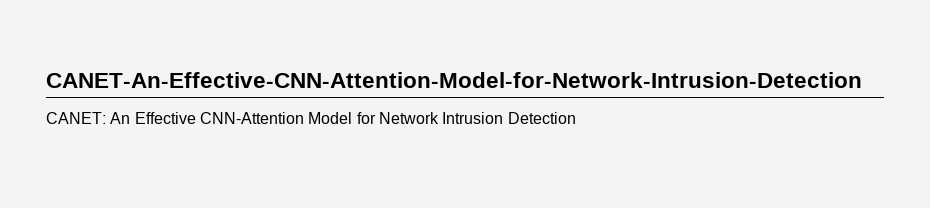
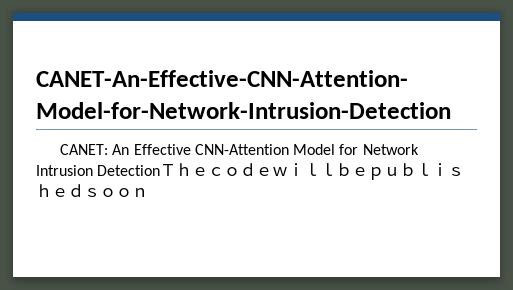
- CANET: An Effective CNN-Attention Model for Network Intrusion Detection
+ CANET: An Effective CNN-Attention Model for Network Intrusion DetectionＴｈｅｃｏｄｅｗｉｌｌｂｅｐｕｂｌｉｓｈｅｄｓｏｏｎ

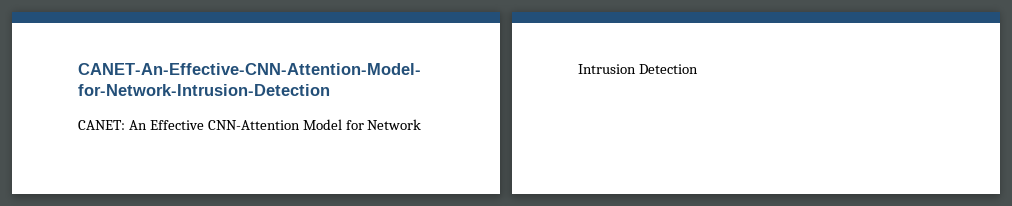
- CANET: An Effective CNN-Attention Model for Network Intrusion DetectionＴｈｅｃｏｄｅｗｉｌｌｂｅｐｕｂｌｉｓｈｅｄｓｏｏｎ
+ CANET: An Effective CNN-Attention Model for Network Intrusion Detection

